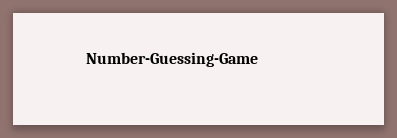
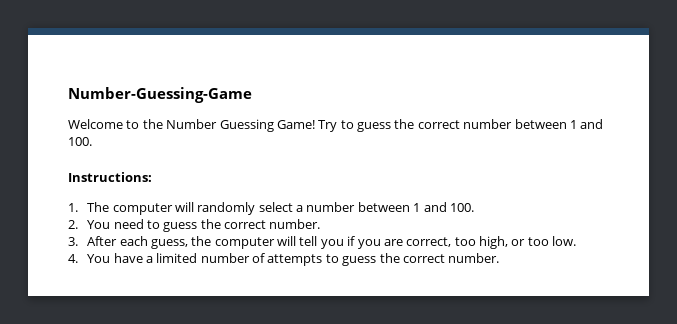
+ Welcome to the Number Guessing Game! Try to guess the correct number between 1 and 100.
+ Instructions:
+ 1. The computer will randomly select a number between 1 and 100.
+ 2. You need to guess the correct number.
+ 3. After each guess, the computer will tell you if you are correct, too high, or too low.
+ 4. You have a limited number of attempts to guess the correct number.

